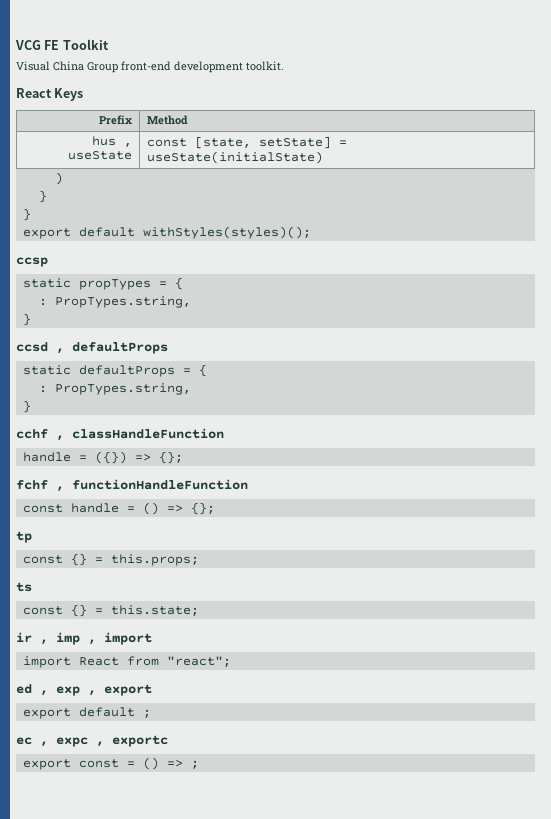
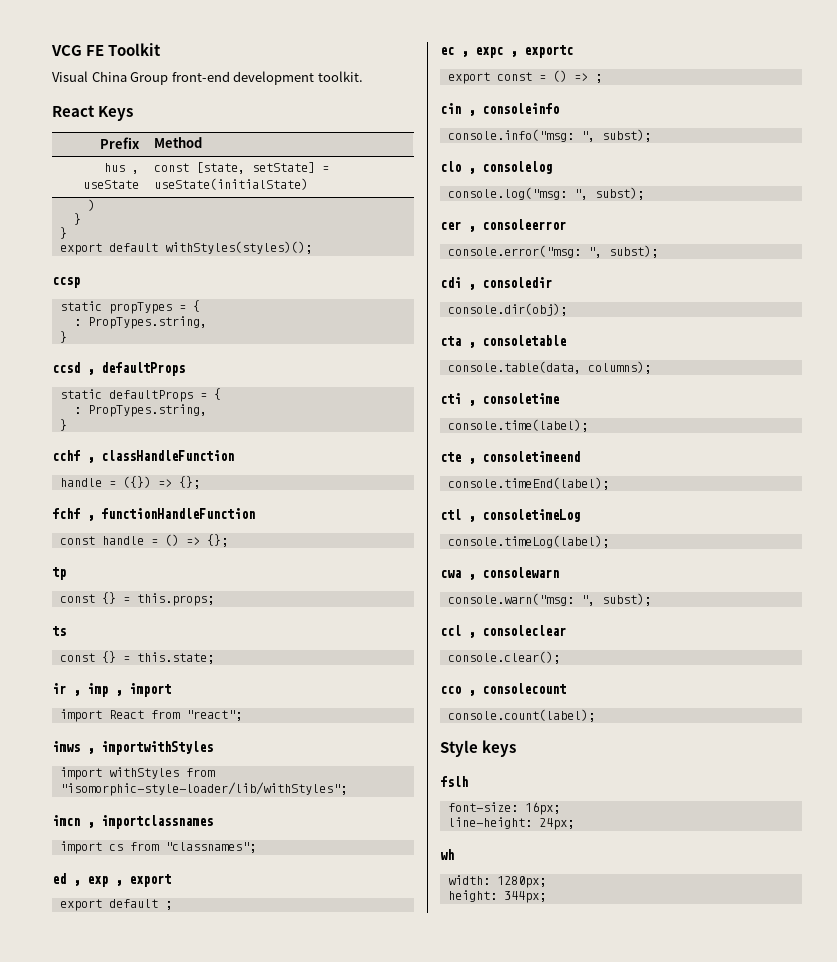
+ imws , importwithStyles
+ import withStyles from "isomorphic-style-loader/lib/withStyles";
+ imcn , importclassnames
+ import cs from "classnames";
+ cin , consoleinfo
+ console.info("msg: ", subst);
+ clo , consolelog
+ console.log("msg: ", subst);
+ cer , consoleerror
+ console.error("msg: ", subst);
+ cdi , consoledir
+ console.dir(obj);
+ cta , consoletable
+ console.table(data, columns);
+ cti , consoletime
+ console.time(label);
+ cte , consoletimeend
+ console.timeEnd(label);
+ ctl , consoletimeLog
+ console.timeLog(label);
+ cwa , consolewarn
+ console.warn("msg: ", subst);
+ ccl , consoleclear
+ console.clear();
+ cco , consolecount
+ console.count(label);
+ Style keys
+ fslh
+ font-size: 16px;
+ line-height: 24px;
+ wh
+ width: 1280px;
+ height: 344px;

